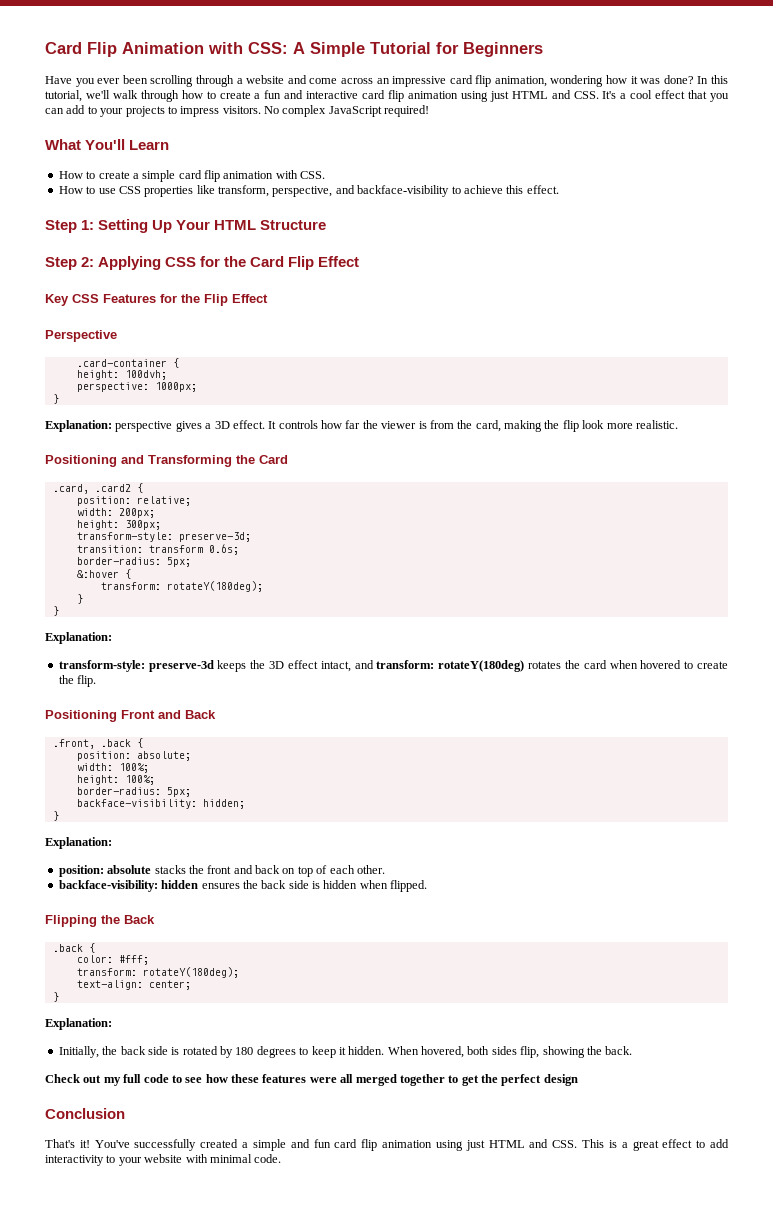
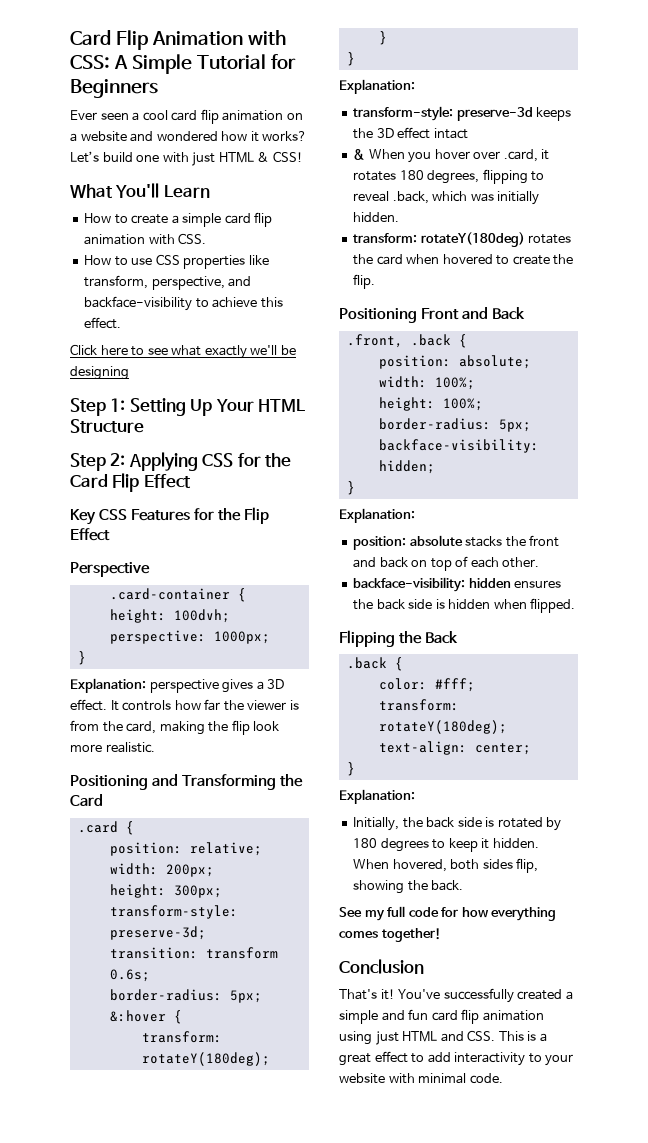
- Have you ever been scrolling through a website and come across an impressive card flip animation, wondering how it was done? In this tutorial, we'll walk through how to create a fun and interactive card flip animation using just HTML and CSS. It's a cool effect that you can add to your projects to impress visitors. No complex JavaScript required!
+ Ever seen a cool card flip animation on a website and wondered how it works? Let’s build one with just HTML & CSS!
+ Click here to see what exactly we'll be designing
- .card, .card2 {
+ .card {
- transform-style: preserve-3d keeps the 3D effect intact, and transform: rotateY(180deg) rotates the card when hovered to create the flip.
+ transform-style: preserve-3d keeps the 3D effect intact
+ & When you hover over .card, it rotates 180 degrees, flipping to reveal .back, which was initially hidden.
+ transform: rotateY(180deg) rotates the card when hovered to create the flip.
- Check out my full code to see how these features were all merged together to get the perfect design
+ See my full code for how everything comes together!

